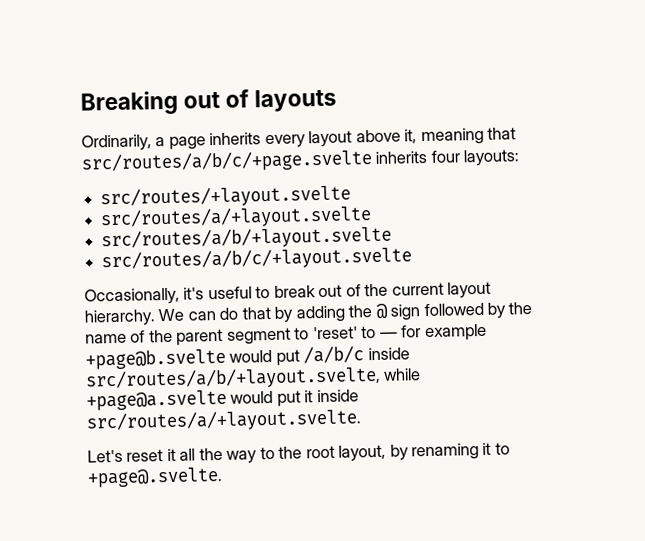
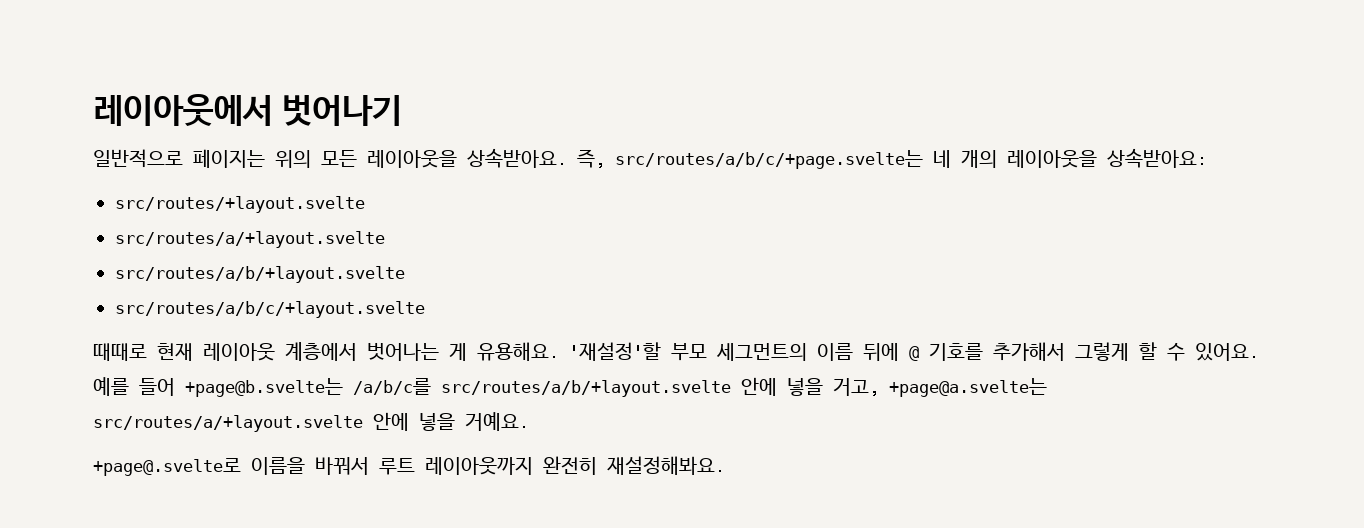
- Breaking out of layouts
- Ordinarily, a page inherits every layout above it, meaning that src/routes/a/b/c/+page.svelte inherits four layouts:
+ 레이아웃에서 벗어나기
+ 일반적으로 페이지는 위의 모든 레이아웃을 상속받아요. 즉, src/routes/a/b/c/+page.svelte는 네 개의 레이아웃을 상속받아요:
  src/routes/+layout.svelte
  src/routes/a/+layout.svelte
  src/routes/a/b/+layout.svelte
  src/routes/a/b/c/+layout.svelte
- Occasionally, it's useful to break out of the current layout hierarchy. We can do that by adding the @ sign followed by the name of the parent segment to 'reset' to — for example +page@b.svelte would put /a/b/c inside src/routes/a/b/+layout.svelte, while +page@a.svelte would put it inside src/routes/a/+layout.svelte.
- Let's reset it all the way to the root layout, by renaming it to +page@.svelte.
+ 때때로 현재 레이아웃 계층에서 벗어나는 게 유용해요. '재설정'할 부모 세그먼트의 이름 뒤에 @ 기호를 추가해서 그렇게 할 수 있어요. 예를 들어 +page@b.svelte는 /a/b/c를 src/routes/a/b/+layout.svelte 안에 넣을 거고, +page@a.svelte는 src/routes/a/+layout.svelte 안에 넣을 거예요.
+ +page@.svelte로 이름을 바꿔서 루트 레이아웃까지 완전히 재설정해봐요.

